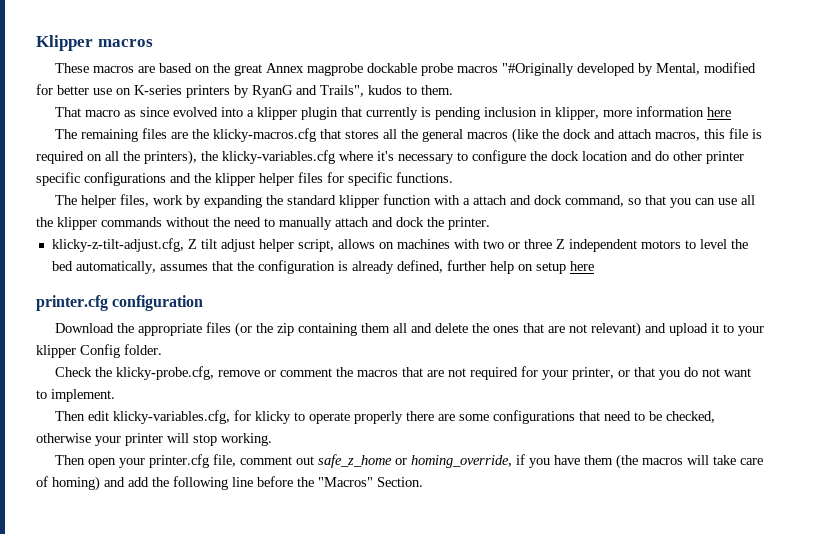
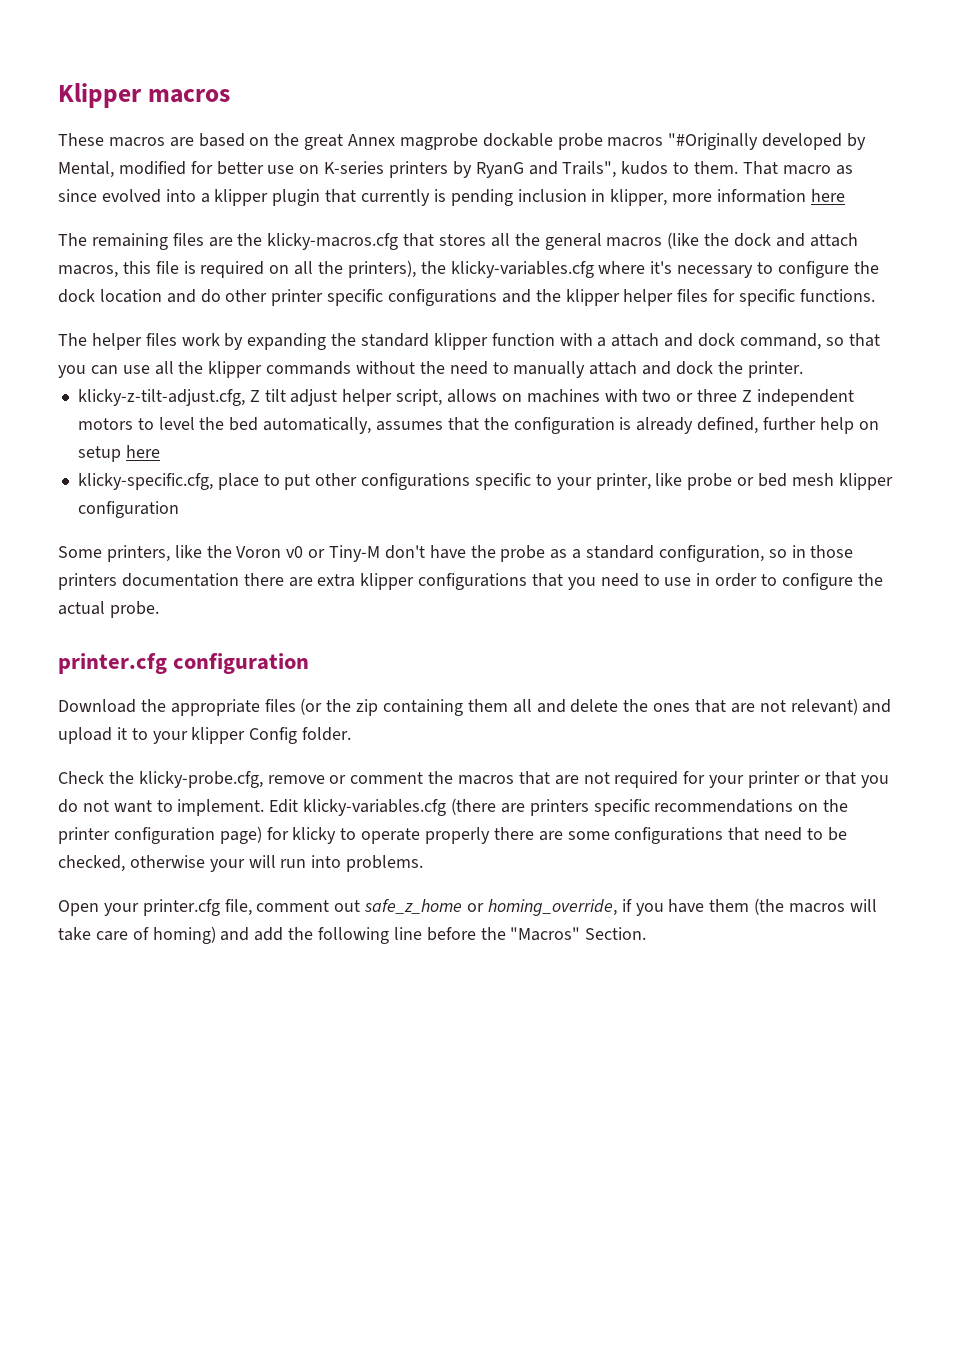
- These macros are based on the great Annex magprobe dockable probe macros "#Originally developed by Mental, modified for better use on K-series printers by RyanG and Trails", kudos to them.
- That macro as since evolved into a klipper plugin that currently is pending inclusion in klipper, more information here
+ These macros are based on the great Annex magprobe dockable probe macros "#Originally developed by Mental, modified for better use on K-series printers by RyanG and Trails", kudos to them. That macro as since evolved into a klipper plugin that currently is pending inclusion in klipper, more information here
- The helper files, work by expanding the standard klipper function with a attach and dock command, so that you can use all the klipper commands without the need to manually attach and dock the printer.
+ The helper files work by expanding the standard klipper function with a attach and dock command, so that you can use all the klipper commands without the need to manually attach and dock the printer.
+ klicky-specific.cfg, place to put other configurations specific to your printer, like probe or bed mesh klipper configuration
+ Some printers, like the Voron v0 or Tiny-M don't have the probe as a standard configuration, so in those printers documentation there are extra klipper configurations that you need to use in order to configure the actual probe.
- Check the klicky-probe.cfg, remove or comment the macros that are not required for your printer, or that you do not want to implement.
- Then edit klicky-variables.cfg, for klicky to operate properly there are some configurations that need to be checked, otherwise your printer will stop working.
- Then open your printer.cfg file, comment out safe_z_home or homing_override, if you have them (the macros will take care of homing) and add the following line before the "Macros" Section.
+ Check the klicky-probe.cfg, remove or comment the macros that are not required for your printer or that you do not want to implement. Edit klicky-variables.cfg (there are printers specific recommendations on the printer configuration page) for klicky to operate properly there are some configurations that need to be checked, otherwise your will run into problems.
+ Open your printer.cfg file, comment out safe_z_home or homing_override, if you have them (the macros will take care of homing) and add the following line before the "Macros" Section.

